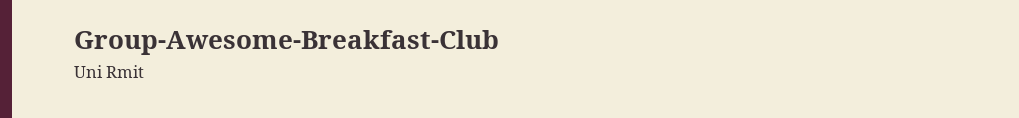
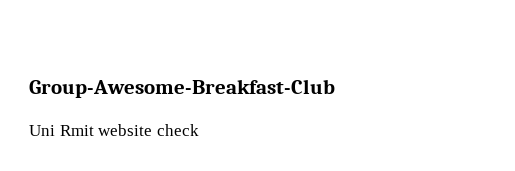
- Uni Rmit
+ Uni Rmit website check

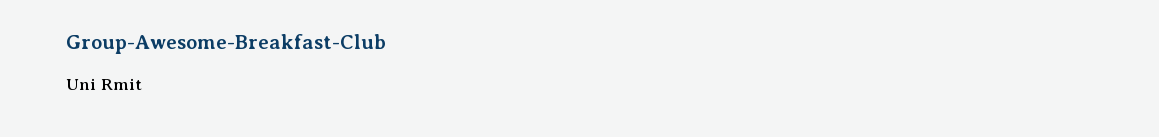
- Uni Rmit website check
+ Uni Rmit

